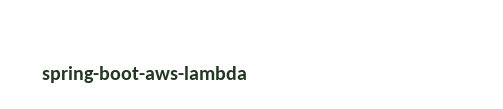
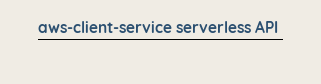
- spring-boot-aws-lambda
+ aws-client-service serverless API

